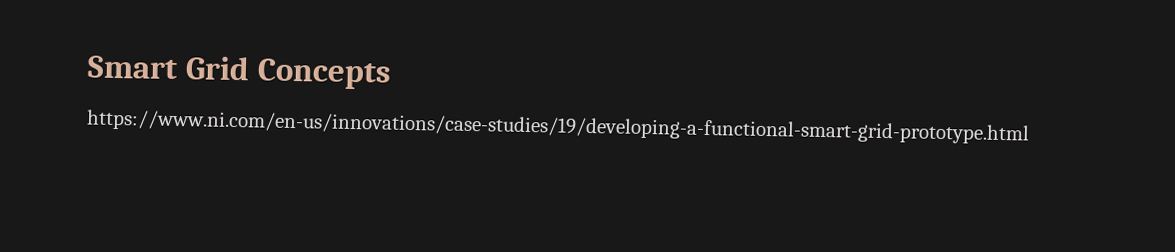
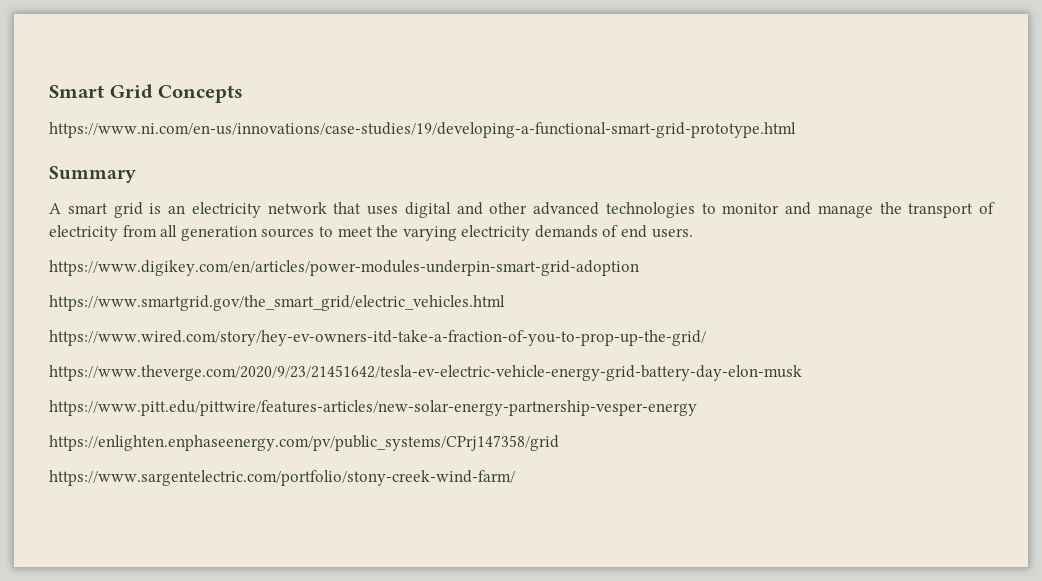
+ Summary
+ A smart grid is an electricity network that uses digital and other advanced technologies to monitor and manage the transport of electricity from all generation sources to meet the varying electricity demands of end users.
+ https://www.digikey.com/en/articles/power-modules-underpin-smart-grid-adoption
+ https://www.smartgrid.gov/the_smart_grid/electric_vehicles.html
+ https://www.wired.com/story/hey-ev-owners-itd-take-a-fraction-of-you-to-prop-up-the-grid/
+ https://www.theverge.com/2020/9/23/21451642/tesla-ev-electric-vehicle-energy-grid-battery-day-elon-musk
+ https://www.pitt.edu/pittwire/features-articles/new-solar-energy-partnership-vesper-energy
+ https://enlighten.enphaseenergy.com/pv/public_systems/CPrj147358/grid
+ https://www.sargentelectric.com/portfolio/stony-creek-wind-farm/

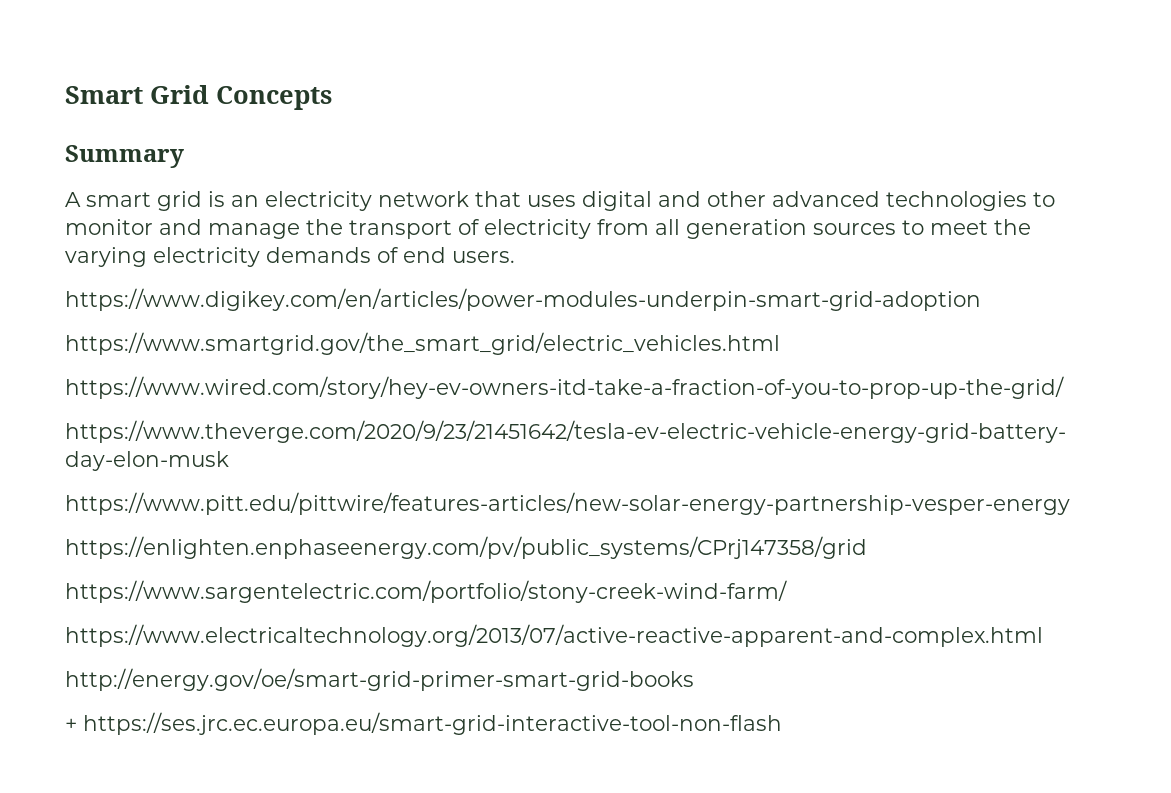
- https://www.ni.com/en-us/innovations/case-studies/19/developing-a-functional-smart-grid-prototype.html
+ https://www.electricaltechnology.org/2013/07/active-reactive-apparent-and-complex.html
+ http://energy.gov/oe/smart-grid-primer-smart-grid-books
+ + https://ses.jrc.ec.europa.eu/smart-grid-interactive-tool-non-flash

